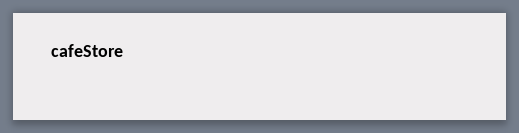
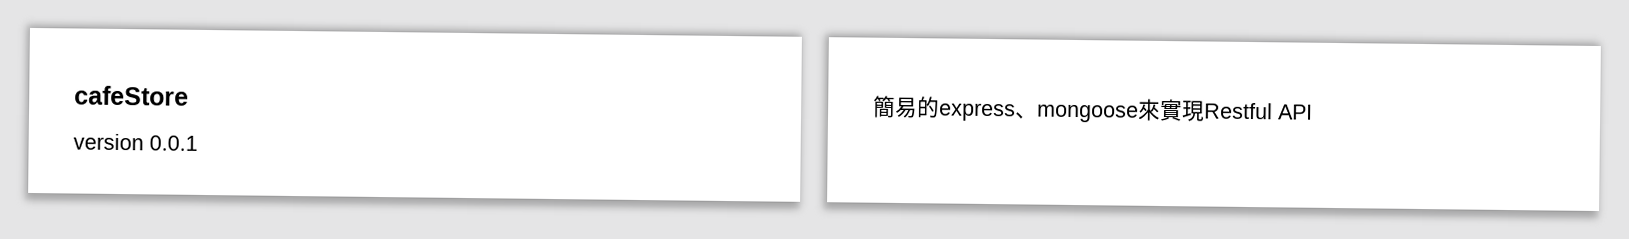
+ version 0.0.1
+ 簡易的express、mongoose來實現Restful API

